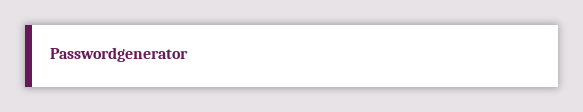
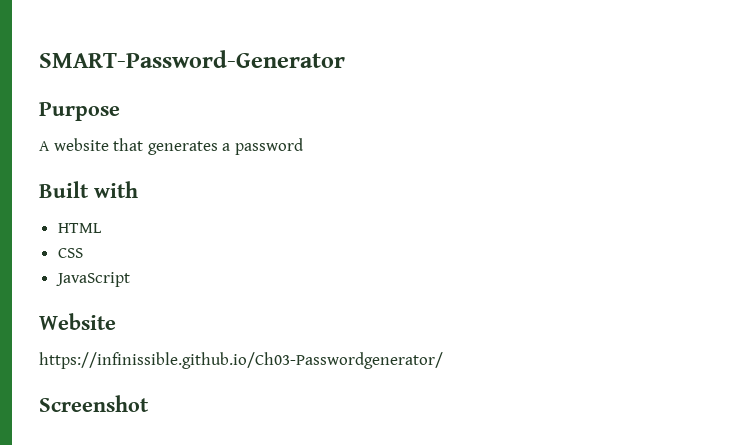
- Passwordgenerator
+ SMART-Password-Generator
+ Purpose
+ A website that generates a password
+ Built with
+ HTML
+ CSS
+ JavaScript
+ Website
+ https://infinissible.github.io/Ch03-Passwordgenerator/
+ Screenshot

